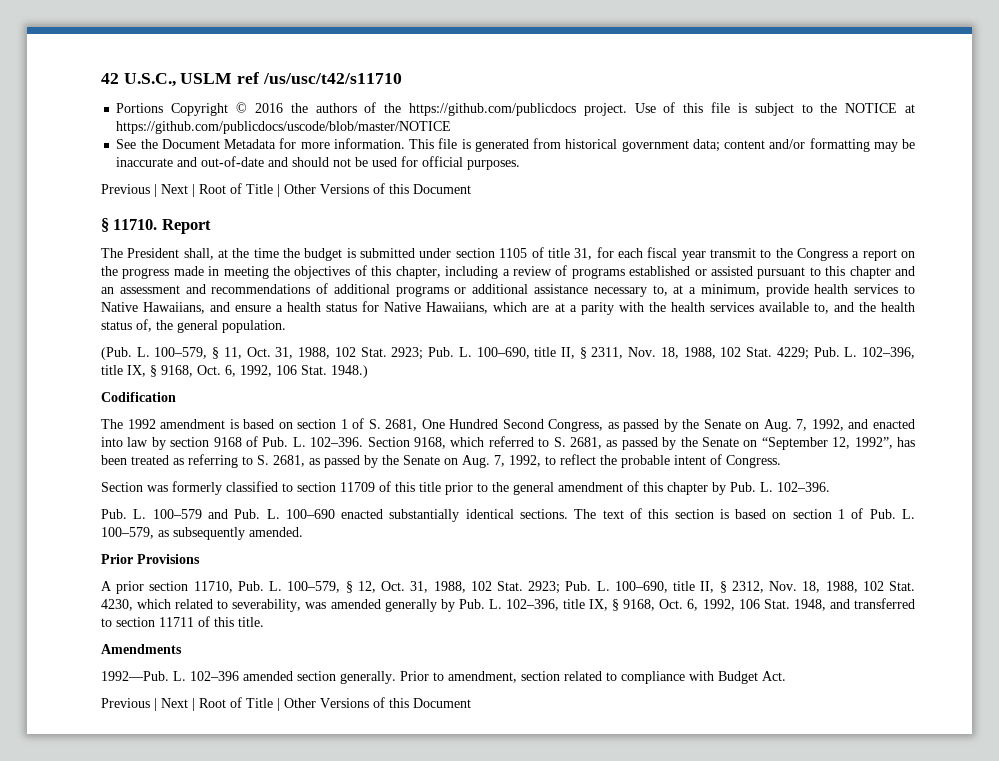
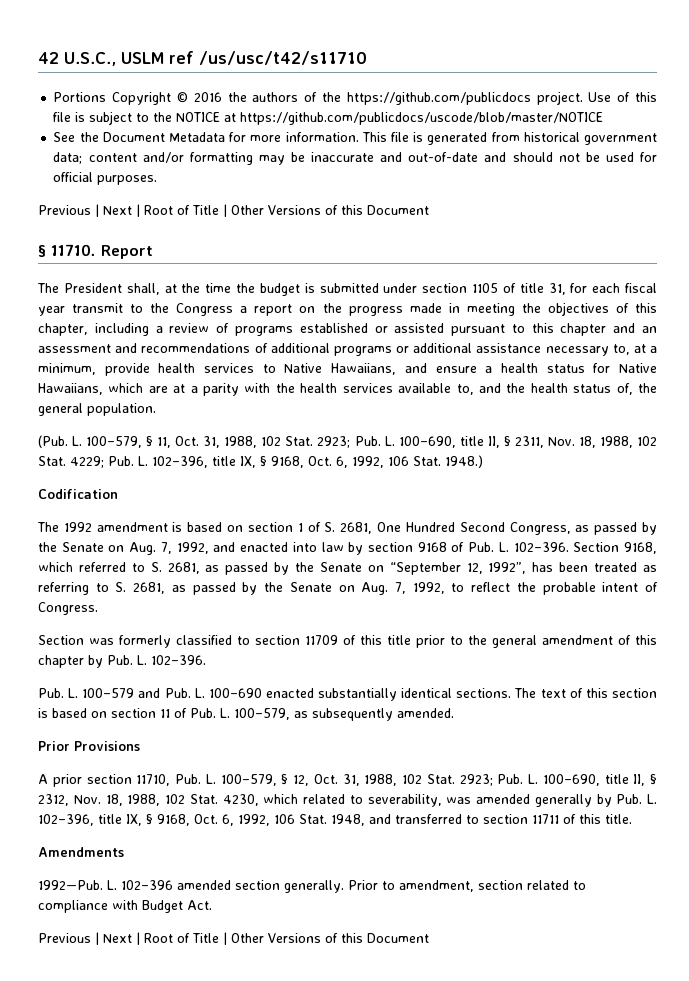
- The text of this section is based on section 1 of Pub. L. 100–579, as subsequently amended.
+ The text of this section is based on section 11 of Pub. L. 100–579, as subsequently amended.

